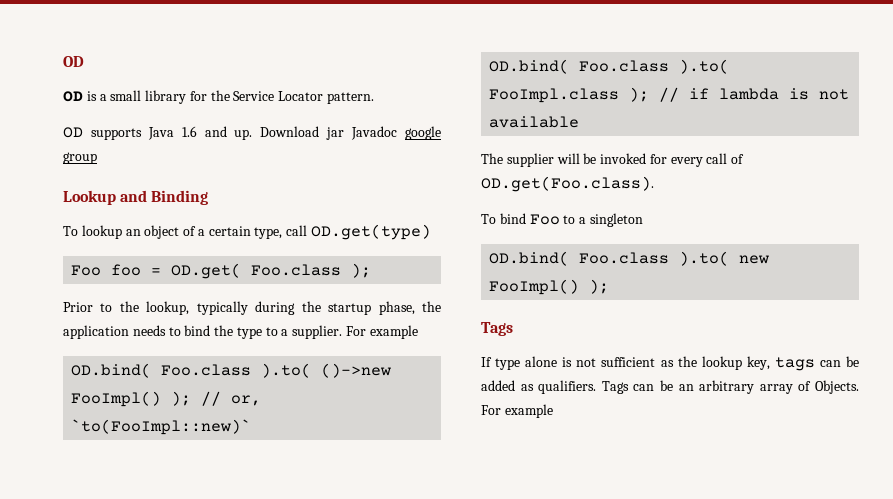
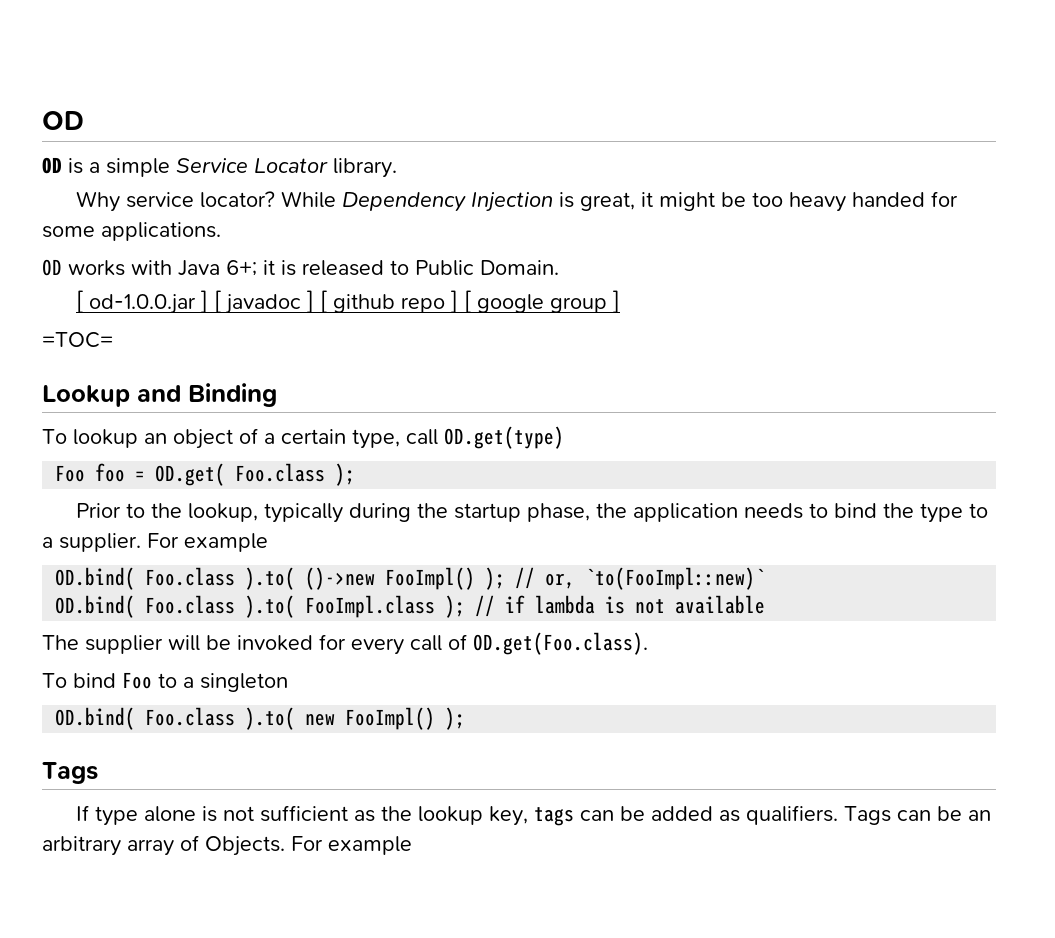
- OD is a small library for the Service Locator pattern.
- OD supports Java 1.6 and up. Download jar Javadoc google group
+ OD is a simple Service Locator library.
+ Why service locator? While Dependency Injection is great, it might be too heavy handed for some applications.
+ OD works with Java 6+; it is released to Public Domain.
+ [ od-1.0.0.jar ] [ javadoc ] [ github repo ] [ google group ]
+ =TOC=

